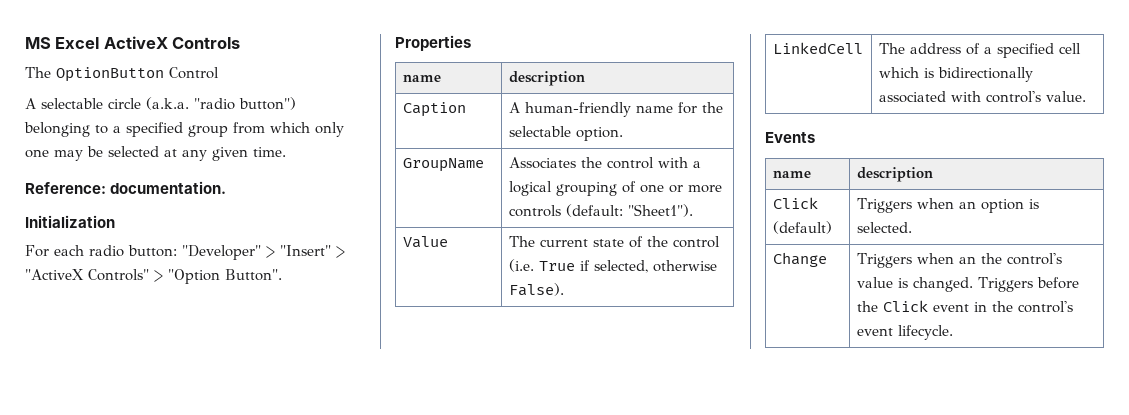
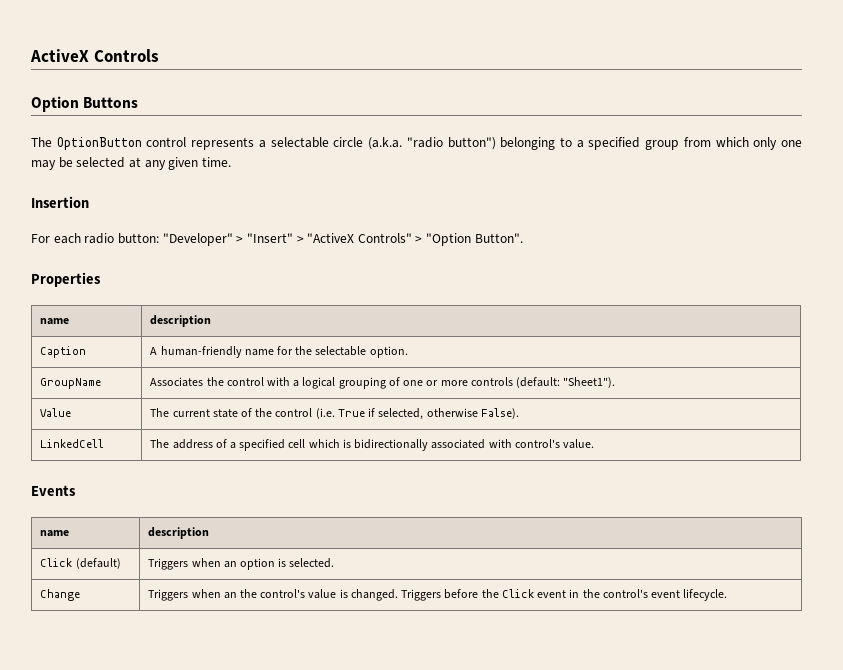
- MS Excel ActiveX Controls
+ ActiveX Controls
+ Option Buttons
- The OptionButton Control
- A selectable circle (a.k.a. "radio button") belonging to a specified group from which only one may be selected at any given time.
+ The OptionButton control represents a selectable circle (a.k.a. "radio button") belonging to a specified group from which only one may be selected at any given time.
- Reference: documentation.
- Initialization
+ Insertion

